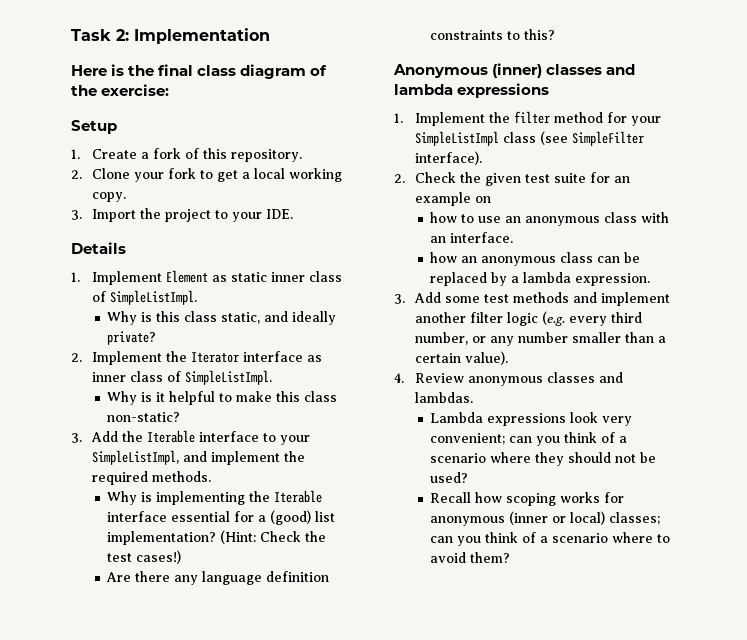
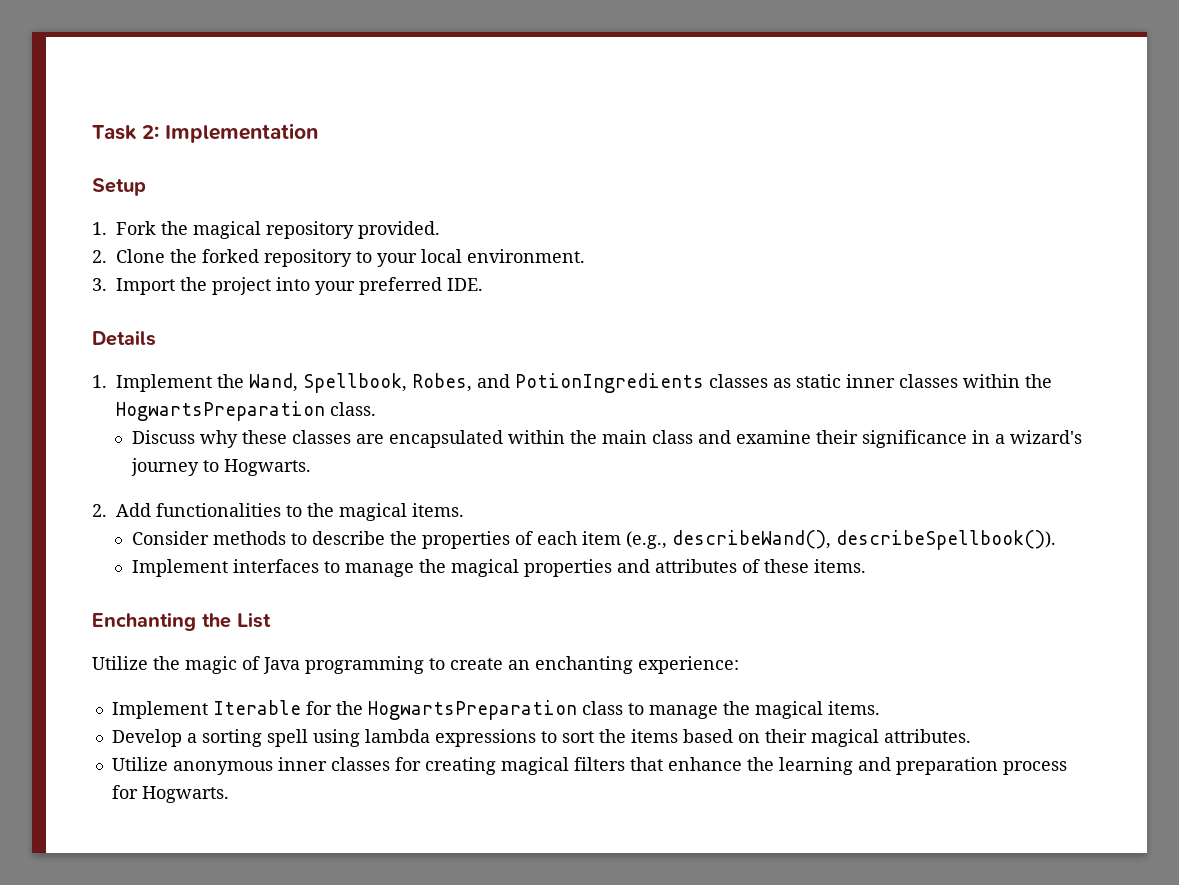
- Here is the final class diagram of the exercise:
  Setup
- 1. Create a fork of this repository.
- 2. Clone your fork to get a local working copy.
+ 1. Fork the magical repository provided.
+ 2. Clone the forked repository to your local environment.
- 3. Import the project to your IDE.
+ 3. Import the project into your preferred IDE.
- 1. Implement Element as static inner class of SimpleListImpl.
- Why is this class static, and ideally private?
- 2. Implement the Iterator interface as inner class of SimpleListImpl.
- Why is it helpful to make this class non-static?
- 3. Add the Iterable interface to your SimpleListImpl, and implement the required methods.
- Why is implementing the Iterable interface essential for a (good) list implementation? (Hint: Check the test cases!)
- Are there any language definition constraints to this?
- Anonymous (inner) classes and lambda expressions
- 1. Implement the filter method for your SimpleListImpl class (see SimpleFilter interface).
- 2. Check the given test suite for an example on
- how to use an anonymous class with an interface.
- how an anonymous class can be replaced by a lambda expression.
- 3. Add some test methods and implement another filter logic (e.g. every third number, or any number smaller than a certain value).
- 4. Review anonymous classes and lambdas.
- Lambda expressions look very convenient; can you think of a scenario where they should not be used?
- Recall how scoping works for anonymous (inner or local) classes; can you think of a scenario where to avoid them?
+ 1. Implement the Wand, Spellbook, Robes, and PotionIngredients classes as static inner classes within the HogwartsPreparation class.
+ Discuss why these classes are encapsulated within the main class and examine their significance in a wizard's journey to Hogwarts.
+ 2. Add functionalities to the magical items.
+ Consider methods to describe the properties of each item (e.g., describeWand(), describeSpellbook()).
+ Implement interfaces to manage the magical properties and attributes of these items.
+ Enchanting the List
+ Utilize the magic of Java programming to create an enchanting experience:
+ Implement Iterable for the HogwartsPreparation class to manage the magical items.
+ Develop a sorting spell using lambda expressions to sort the items based on their magical attributes.
+ Utilize anonymous inner classes for creating magical filters that enhance the learning and preparation process for Hogwarts.

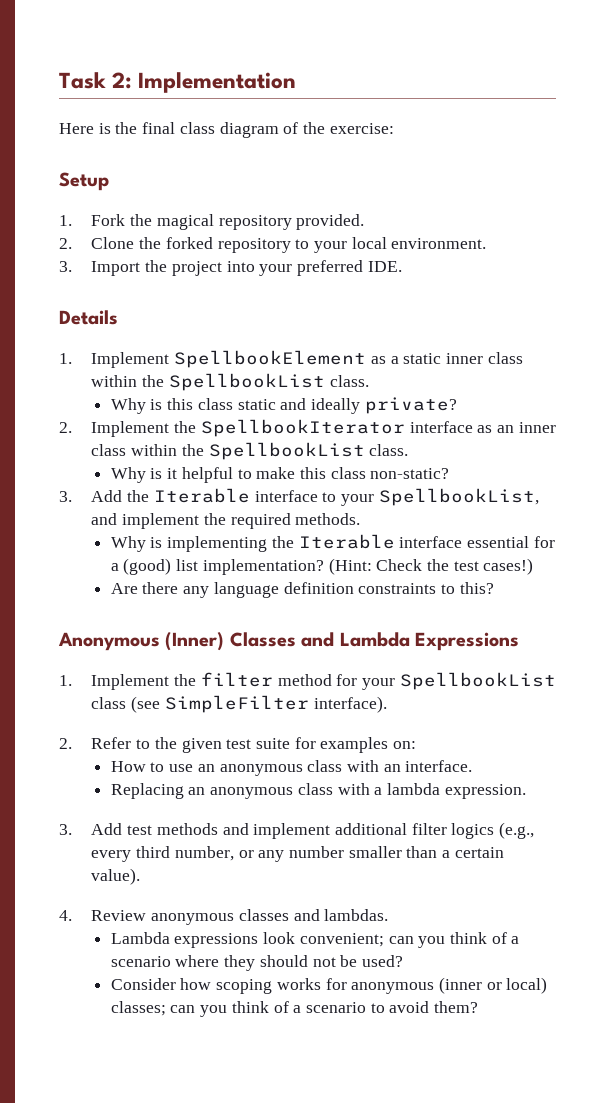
+ Here is the final class diagram of the exercise:
- 1. Implement the Wand, Spellbook, Robes, and PotionIngredients classes as static inner classes within the HogwartsPreparation class.
- Discuss why these classes are encapsulated within the main class and examine their significance in a wizard's journey to Hogwarts.
- 2. Add functionalities to the magical items.
- Consider methods to describe the properties of each item (e.g., describeWand(), describeSpellbook()).
- Implement interfaces to manage the magical properties and attributes of these items.
- Enchanting the List
- Utilize the magic of Java programming to create an enchanting experience:
- Implement Iterable for the HogwartsPreparation class to manage the magical items.
- Develop a sorting spell using lambda expressions to sort the items based on their magical attributes.
- Utilize anonymous inner classes for creating magical filters that enhance the learning and preparation process for Hogwarts.
+ 1. Implement SpellbookElement as a static inner class within the SpellbookList class.
+ Why is this class static and ideally private?
+ 2. Implement the SpellbookIterator interface as an inner class within the SpellbookList class.
+ Why is it helpful to make this class non-static?
+ 3. Add the Iterable interface to your SpellbookList, and implement the required methods.
+ Why is implementing the Iterable interface essential for a (good) list implementation? (Hint: Check the test cases!)
+ Are there any language definition constraints to this?
+ Anonymous (Inner) Classes and Lambda Expressions
+ 1. Implement the filter method for your SpellbookList class (see SimpleFilter interface).
+ 2. Refer to the given test suite for examples on:
+ How to use an anonymous class with an interface.
+ Replacing an anonymous class with a lambda expression.
+ 3. Add test methods and implement additional filter logics (e.g., every third number, or any number smaller than a certain value).
+ 4. Review anonymous classes and lambdas.
+ Lambda expressions look convenient; can you think of a scenario where they should not be used?
+ Consider how scoping works for anonymous (inner or local) classes; can you think of a scenario to avoid them?

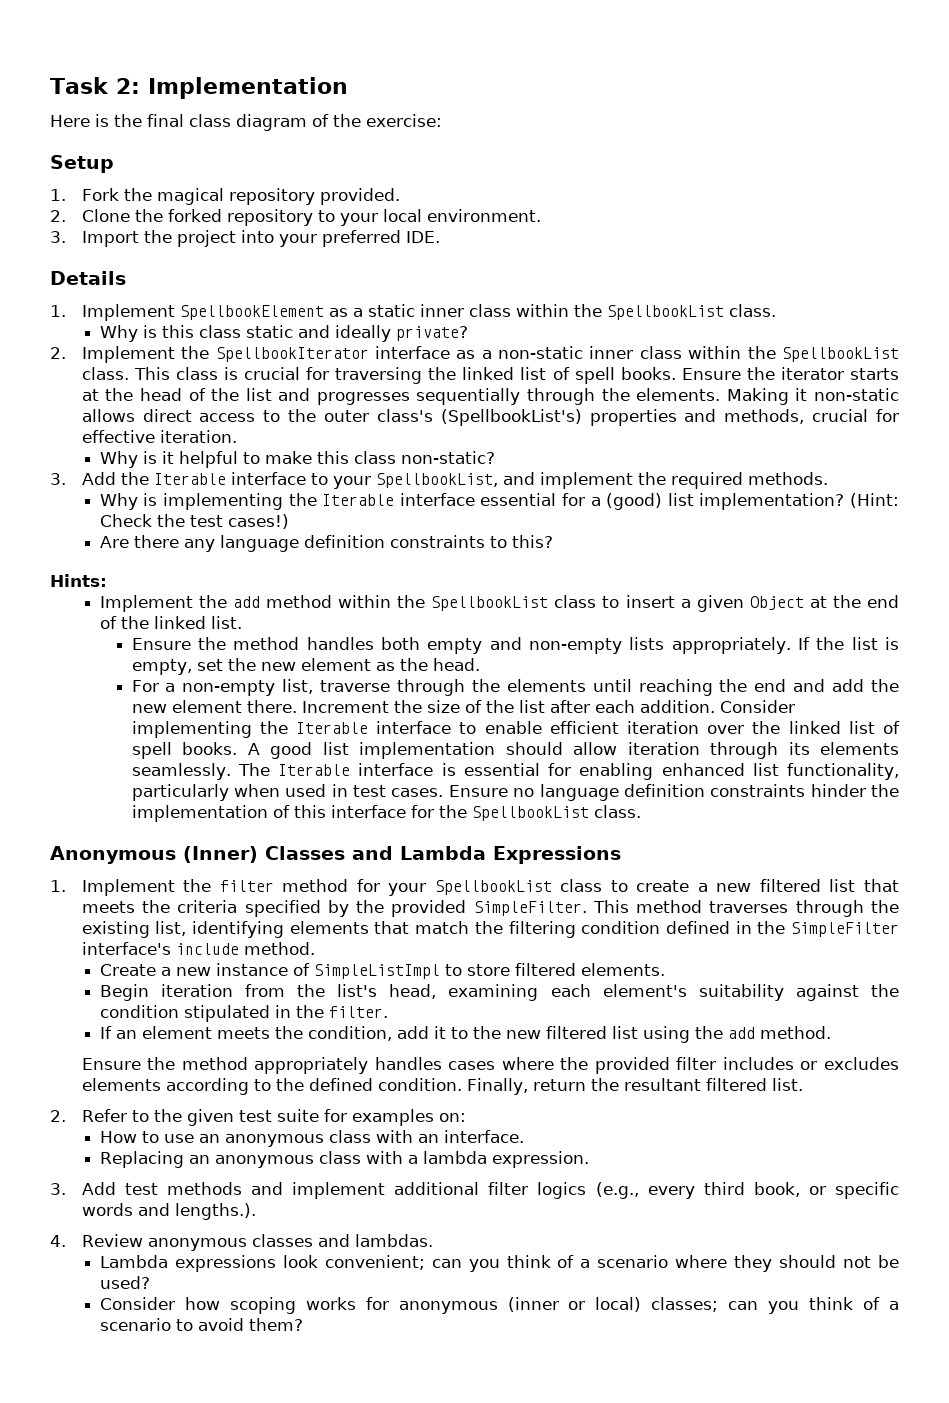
- 2. Implement the SpellbookIterator interface as an inner class within the SpellbookList class.
+ 2. Implement the SpellbookIterator interface as a non-static inner class within the SpellbookList class. This class is crucial for traversing the linked list of spell books. Ensure the iterator starts at the head of the list and progresses sequentially through the elements. Making it non-static allows direct access to the outer class's (SpellbookList's) properties and methods, crucial for effective iteration.
+ Hints:
+ Implement the add method within the SpellbookList class to insert a given Object at the end of the linked list.
+ Ensure the method handles both empty and non-empty lists appropriately. If the list is empty, set the new element as the head.
+ For a non-empty list, traverse through the elements until reaching the end and add the new element there. Increment the size of the list after each addition. Consider implementing the Iterable interface to enable efficient iteration over the linked list of spell books. A good list implementation should allow iteration through its elements seamlessly. The Iterable interface is essential for enabling enhanced list functionality, particularly when used in test cases. Ensure no language definition constraints hinder the implementation of this interface for the SpellbookList class.
- 1. Implement the filter method for your SpellbookList class (see SimpleFilter interface).
+ 1. Implement the filter method for your SpellbookList class to create a new filtered list that meets the criteria specified by the provided SimpleFilter. This method traverses through the existing list, identifying elements that match the filtering condition defined in the SimpleFilter interface's include method.
+ Create a new instance of SimpleListImpl to store filtered elements.
+ Begin iteration from the list's head, examining each element's suitability against the condition stipulated in the filter.
+ If an element meets the condition, add it to the new filtered list using the add method.
+ Ensure the method appropriately handles cases where the provided filter includes or excludes elements according to the defined condition. Finally, return the resultant filtered list.
- 3. Add test methods and implement additional filter logics (e.g., every third number, or any number smaller than a certain value).
+ 3. Add test methods and implement additional filter logics (e.g., every third book, or specific words and lengths.).

